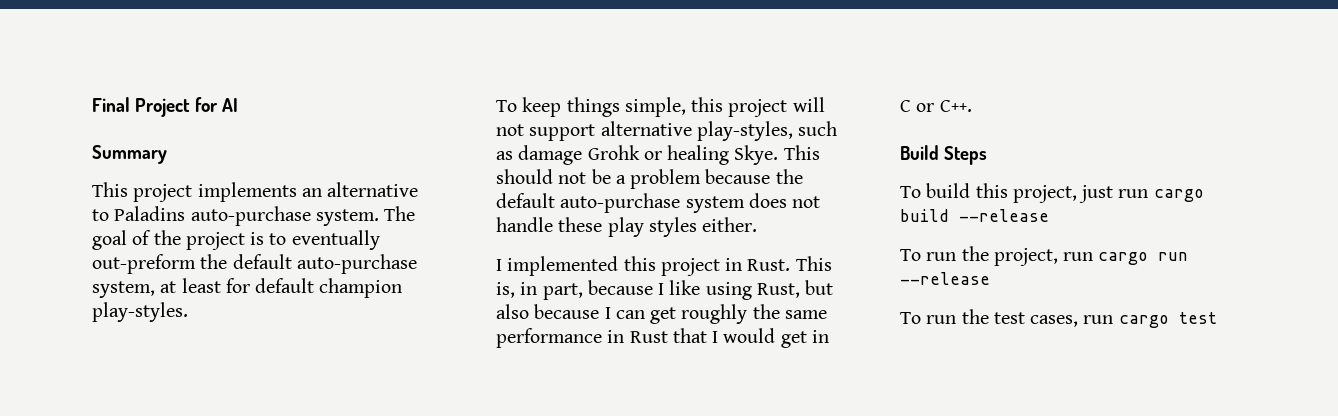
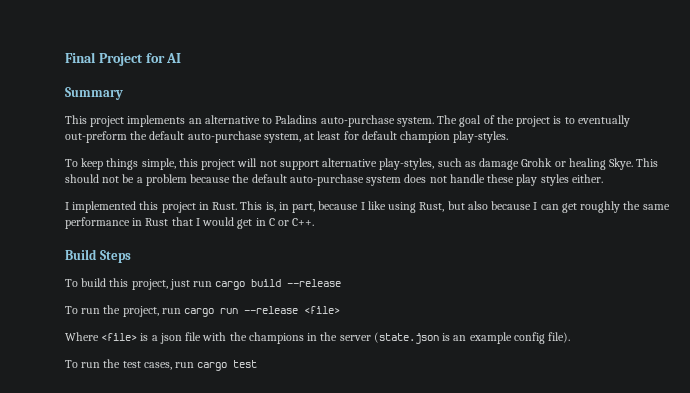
- To run the project, run cargo run --release
+ To run the project, run cargo run --release <file>
+ Where <file> is a json file with the champions in the server (state.json is an example config file).

